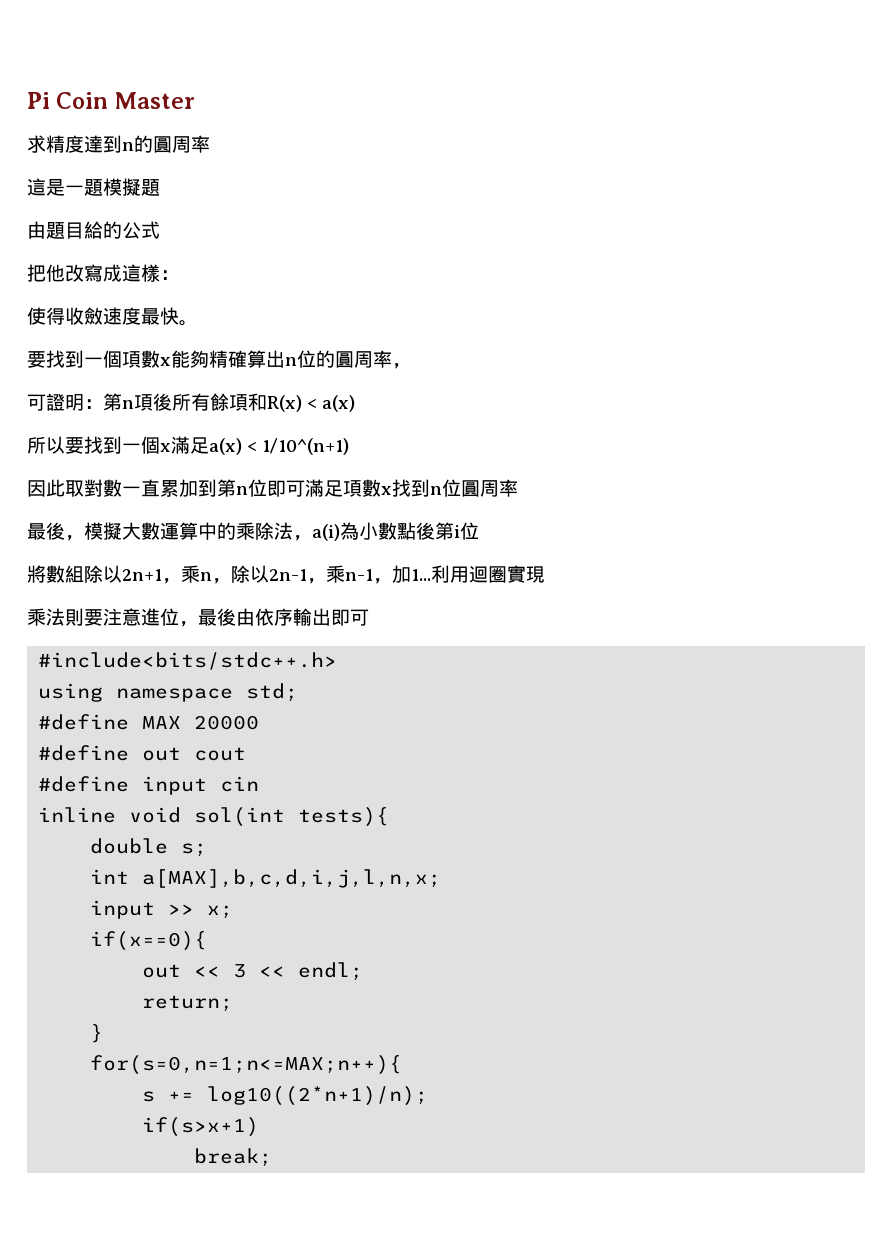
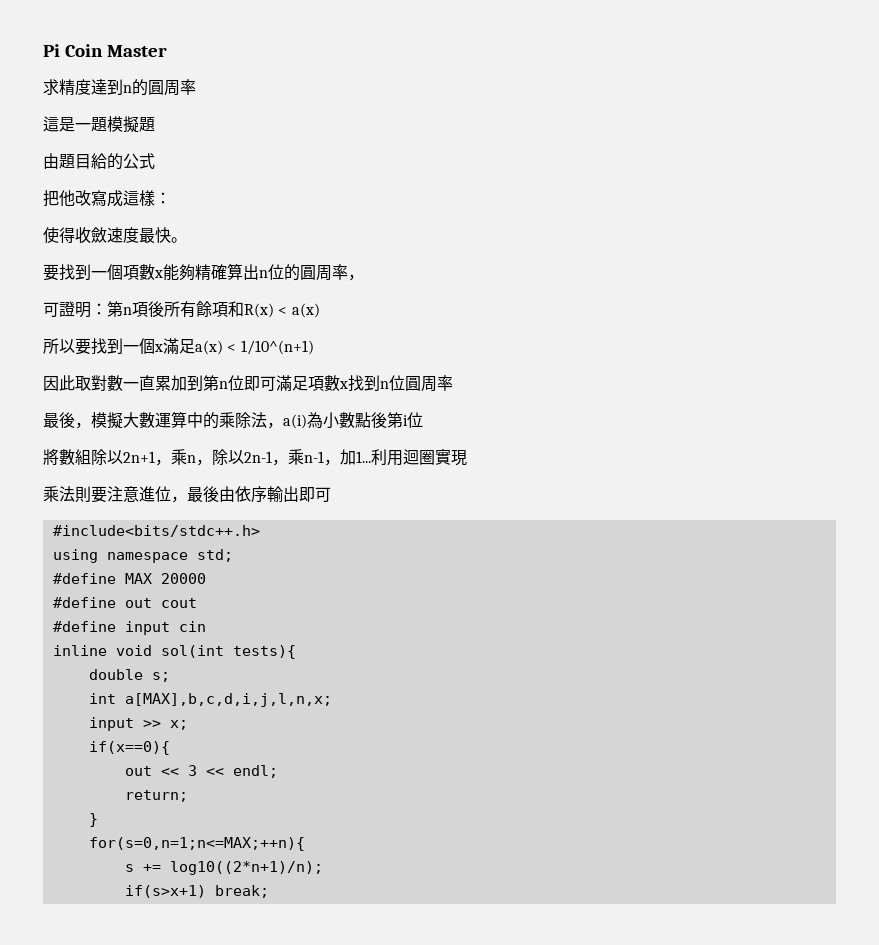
- for(s=0,n=1;n<=MAX;n++){
+ for(s=0,n=1;n<=MAX;++n){
- if(s>x+1)
- break;
+ if(s>x+1) break;

